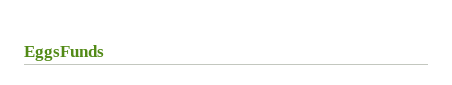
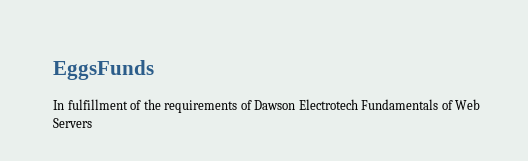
+ In fulfillment of the requirements of Dawson Electrotech Fundamentals of Web Servers

